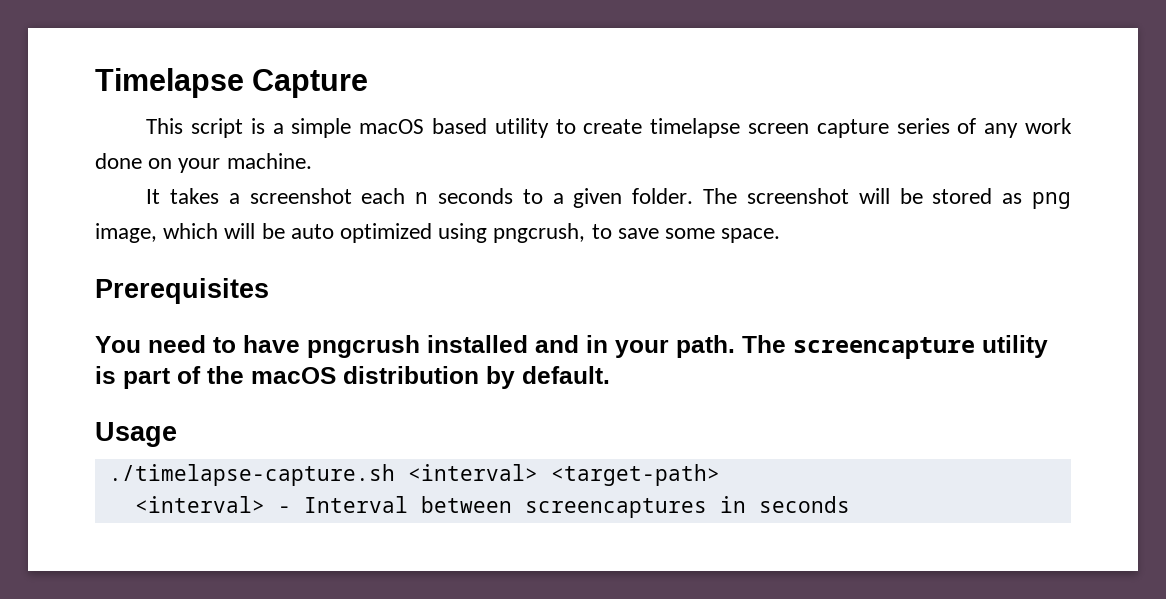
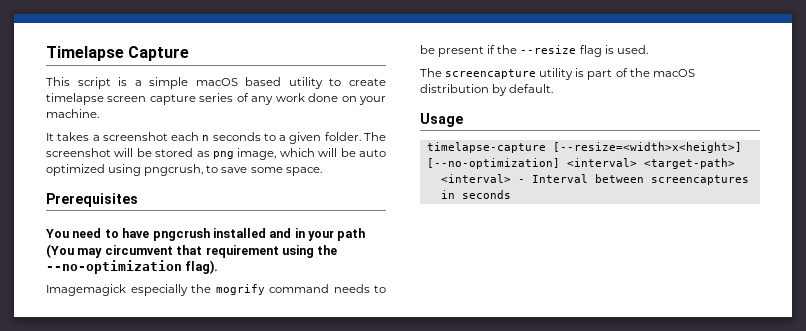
- You need to have pngcrush installed and in your path. The screencapture utility is part of the macOS distribution by default.
+ You need to have pngcrush installed and in your path (You may circumvent that requirement using the --no-optimization flag).
+ Imagemagick especially the mogrify command needs to be present if the --resize flag is used.
+ The screencapture utility is part of the macOS distribution by default.
- ./timelapse-capture.sh <interval> <target-path>
+ timelapse-capture [--resize=<width>x<height>] [--no-optimization] <interval> <target-path>

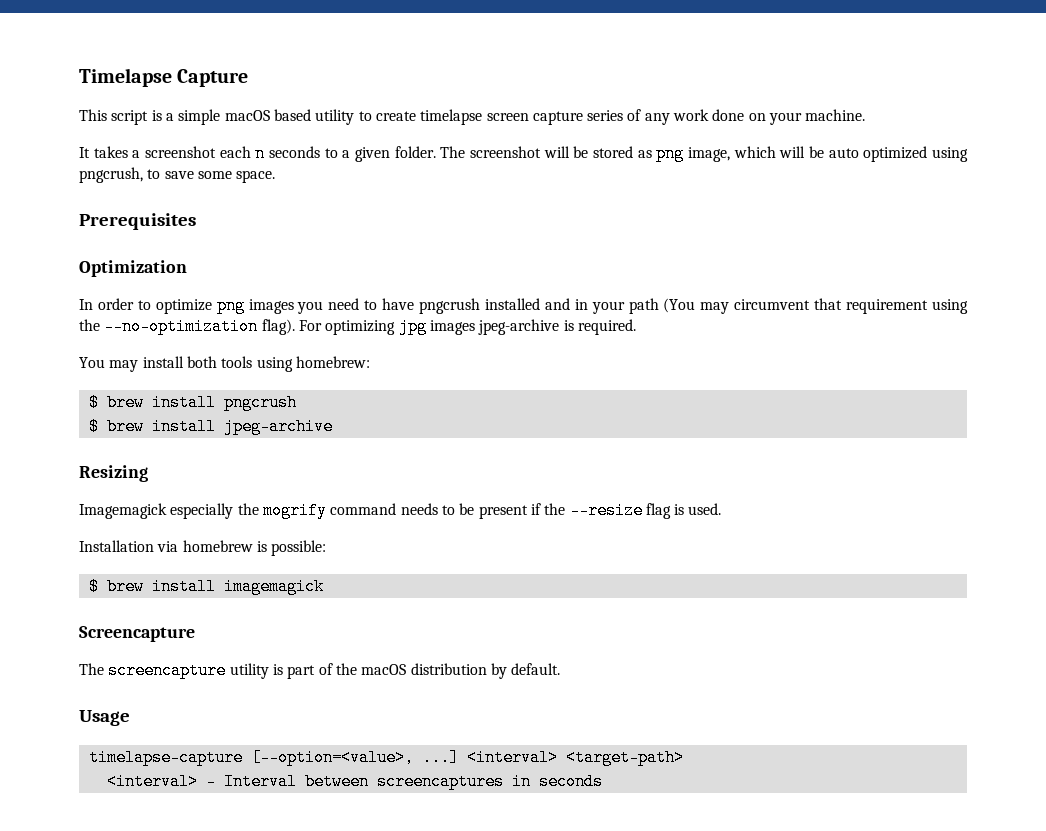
- You need to have pngcrush installed and in your path (You may circumvent that requirement using the --no-optimization flag).
+ Optimization
+ In order to optimize png images you need to have pngcrush installed and in your path (You may circumvent that requirement using the --no-optimization flag). For optimizing jpg images jpeg-archive is required.
+ You may install both tools using homebrew:
+ $ brew install pngcrush
+ $ brew install jpeg-archive
+ Resizing
+ Installation via homebrew is possible:
+ $ brew install imagemagick
+ Screencapture
- timelapse-capture [--resize=<width>x<height>] [--no-optimization] <interval> <target-path>
+ timelapse-capture [--option=<value>, ...] <interval> <target-path>

